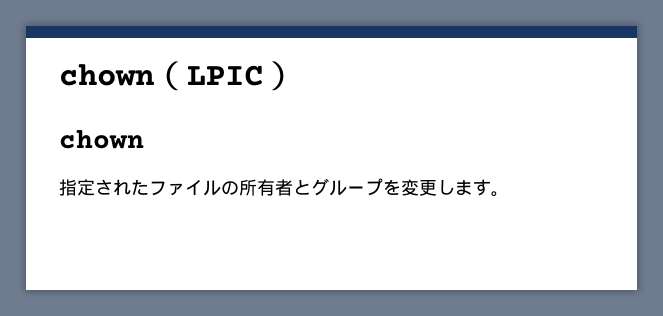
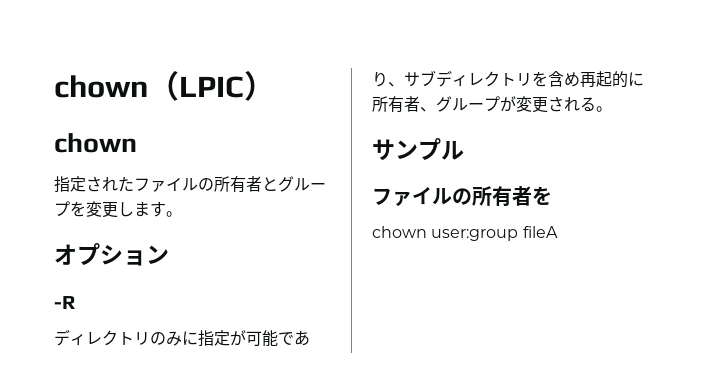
+ オプション
+ -R
+ ディレクトリのみに指定が可能であり、サブディレクトリを含め再起的に所有者、グループが変更される。
+ サンプル
+ ファイルの所有者を
+ chown user:group fileA

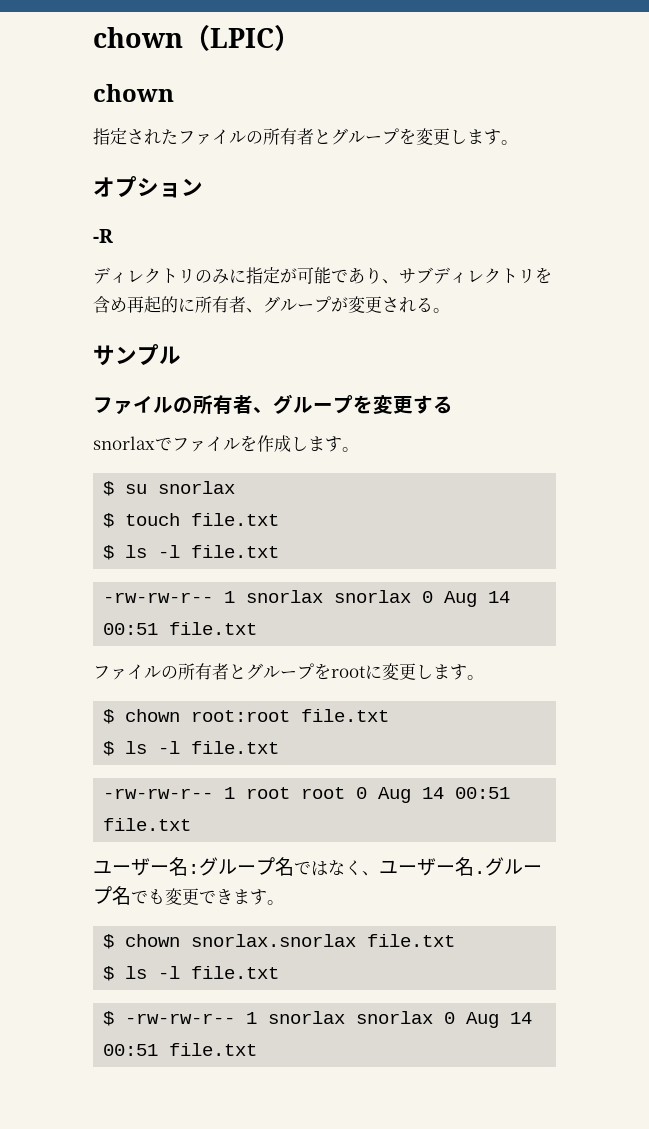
- ファイルの所有者を
- chown user:group fileA
+ ファイルの所有者、グループを変更する
+ snorlaxでファイルを作成します。
+ $ su snorlax
+ $ touch file.txt
+ $ ls -l file.txt
+ -rw-rw-r-- 1 snorlax snorlax 0 Aug 14 00:51 file.txt
+ ファイルの所有者とグループをrootに変更します。
+ $ chown root:root file.txt
+ $ ls -l file.txt
+ -rw-rw-r-- 1 root root 0 Aug 14 00:51 file.txt
+ ユーザー名:グループ名ではなく、ユーザー名.グループ名でも変更できます。
+ $ chown snorlax.snorlax file.txt
+ $ ls -l file.txt
+ $ -rw-rw-r-- 1 snorlax snorlax 0 Aug 14 00:51 file.txt

